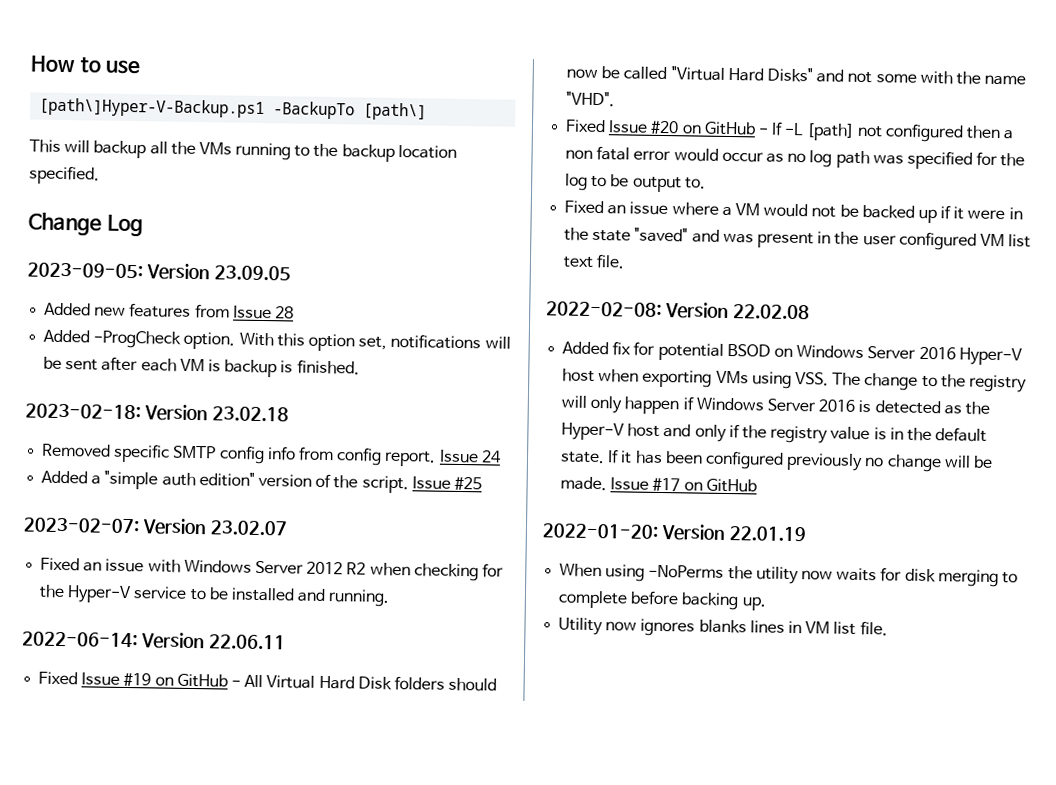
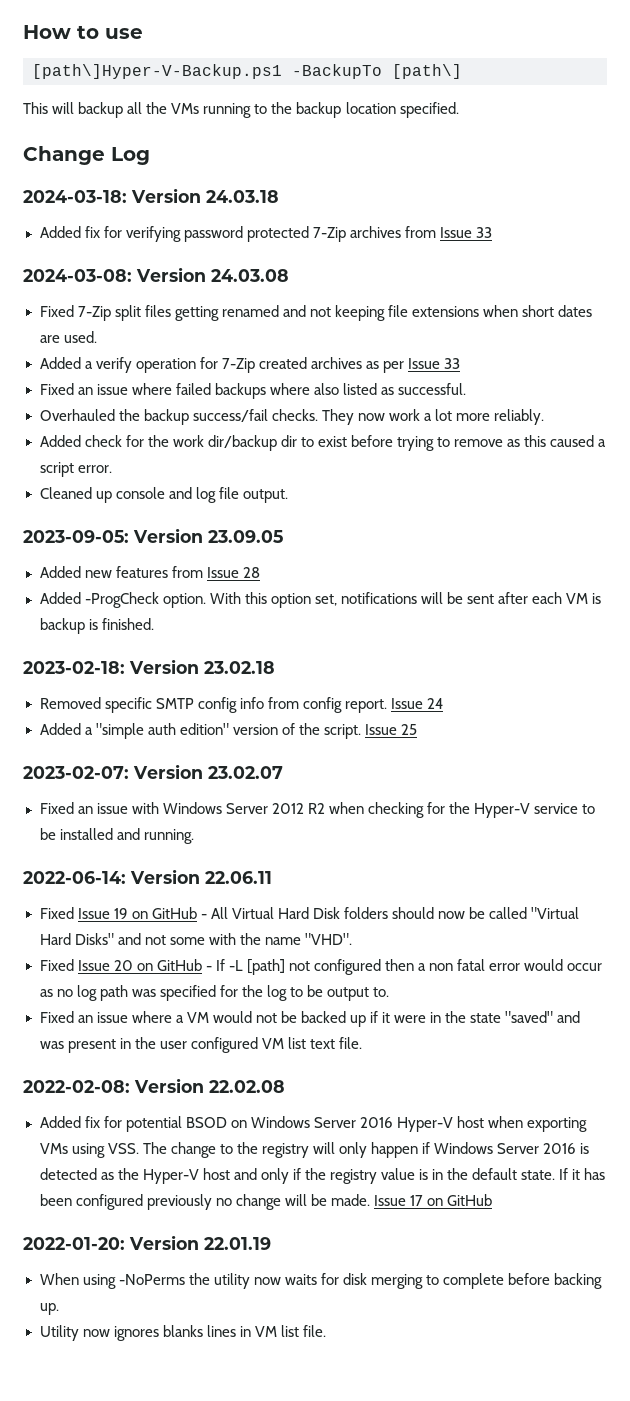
+ 2024-03-18: Version 24.03.18
+ Added fix for verifying password protected 7-Zip archives from Issue 33
+ 2024-03-08: Version 24.03.08
+ Fixed 7-Zip split files getting renamed and not keeping file extensions when short dates are used.
+ Added a verify operation for 7-Zip created archives as per Issue 33
+ Fixed an issue where failed backups where also listed as successful.
+ Overhauled the backup success/fail checks. They now work a lot more reliably.
+ Added check for the work dir/backup dir to exist before trying to remove as this caused a script error.
+ Cleaned up console and log file output.
- Issue #25
+ Issue 25
- Fixed Issue #19 on GitHub - All Virtual Hard Disk folders should now be called "Virtual Hard Disks" and not some with the name "VHD".
+ Fixed Issue 19 on GitHub - All Virtual Hard Disk folders should now be called "Virtual Hard Disks" and not some with the name "VHD".
- Fixed Issue #20 on GitHub - If -L [path] not configured then a non fatal error would occur as no log path was specified for the log to be output to.
+ Fixed Issue 20 on GitHub - If -L [path] not configured then a non fatal error would occur as no log path was specified for the log to be output to.
- Issue #17 on GitHub
+ Issue 17 on GitHub

